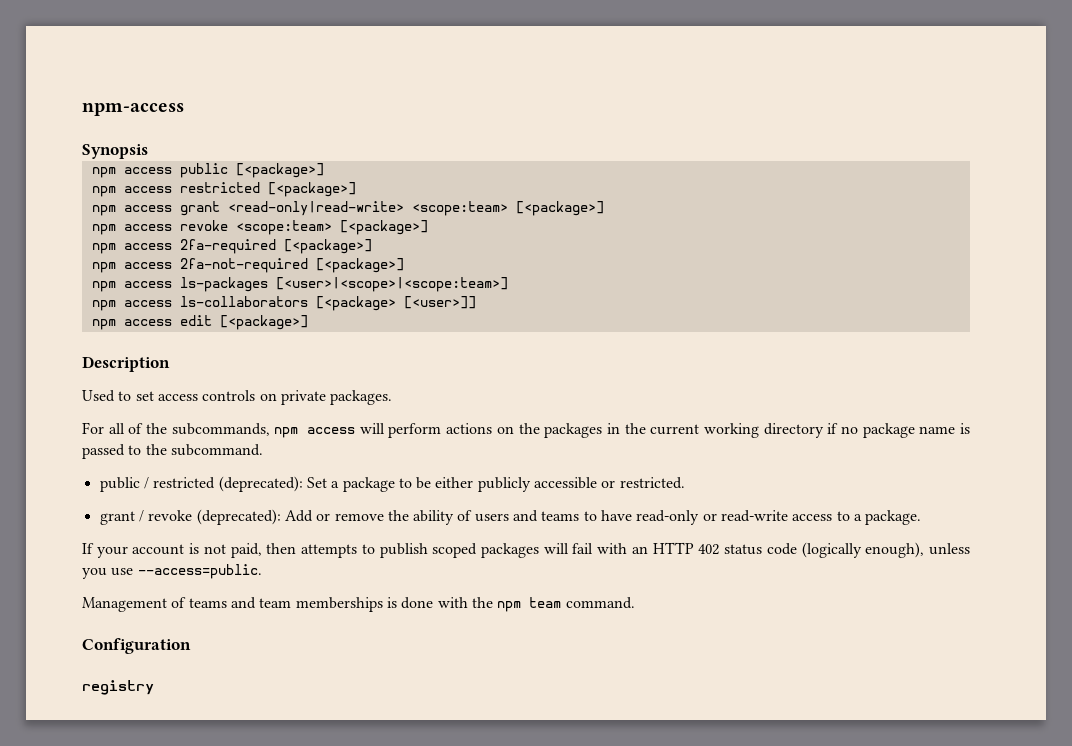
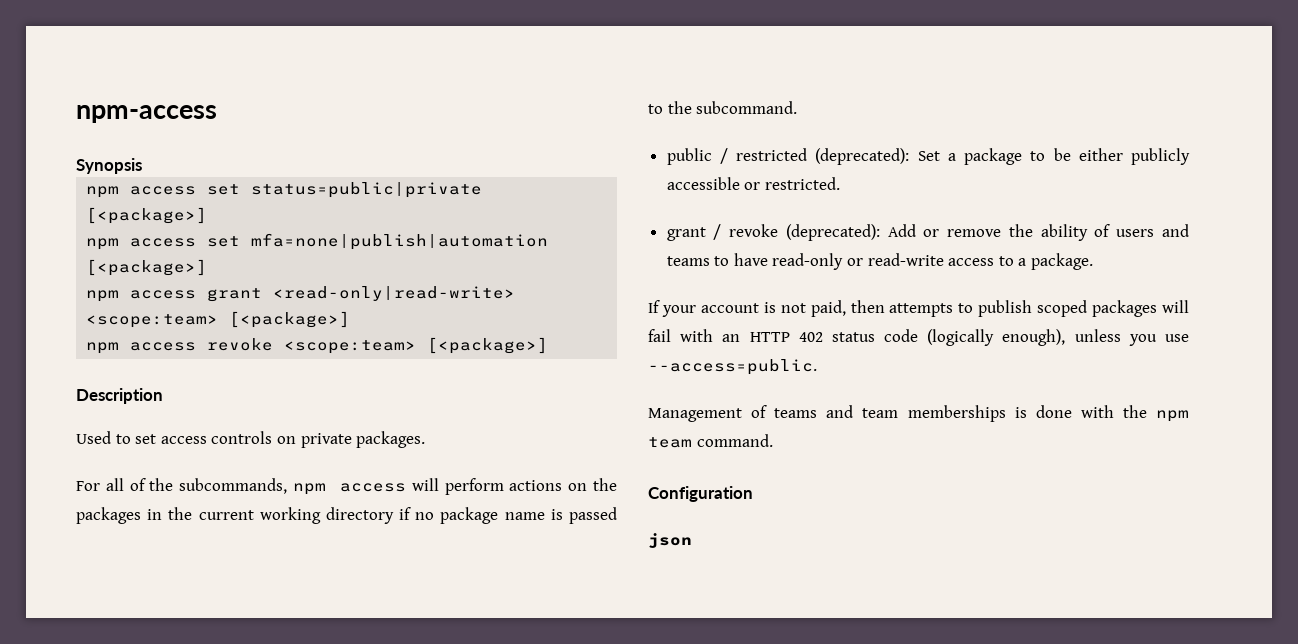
- npm access public [<package>]
- npm access restricted [<package>]
+ npm access set status=public|private [<package>]
+ npm access set mfa=none|publish|automation [<package>]
- npm access 2fa-required [<package>]
- npm access 2fa-not-required [<package>]
- npm access ls-packages [<user>|<scope>|<scope:team>]
- npm access ls-collaborators [<package> [<user>]]
- npm access edit [<package>]
- registry
+ json

